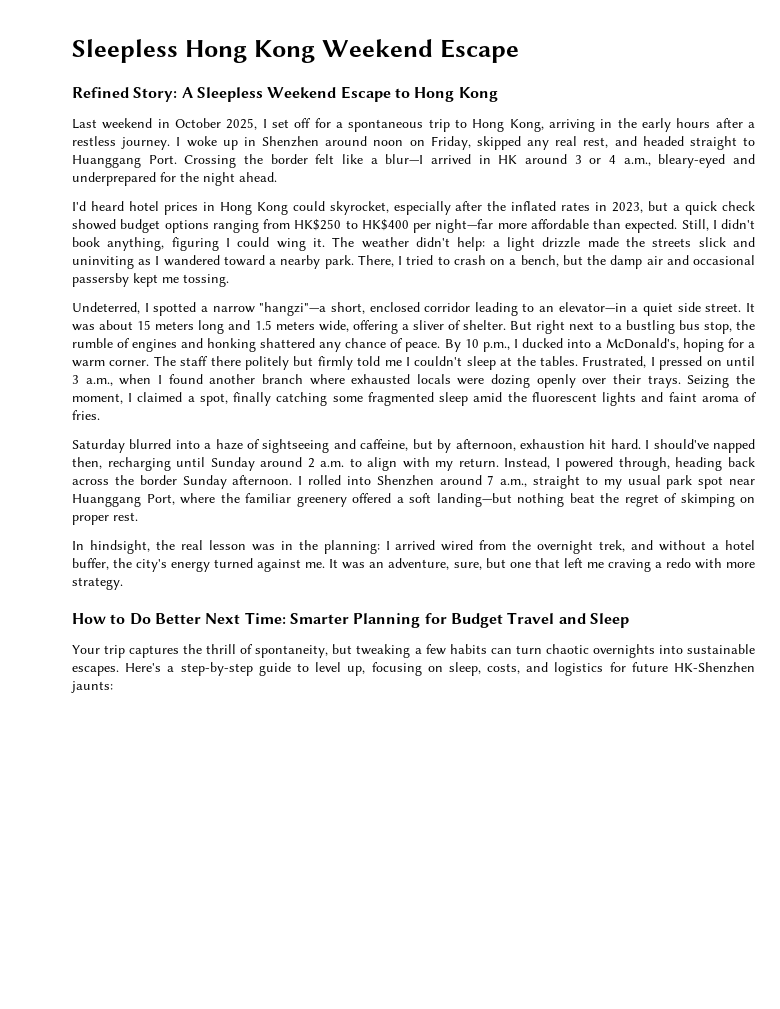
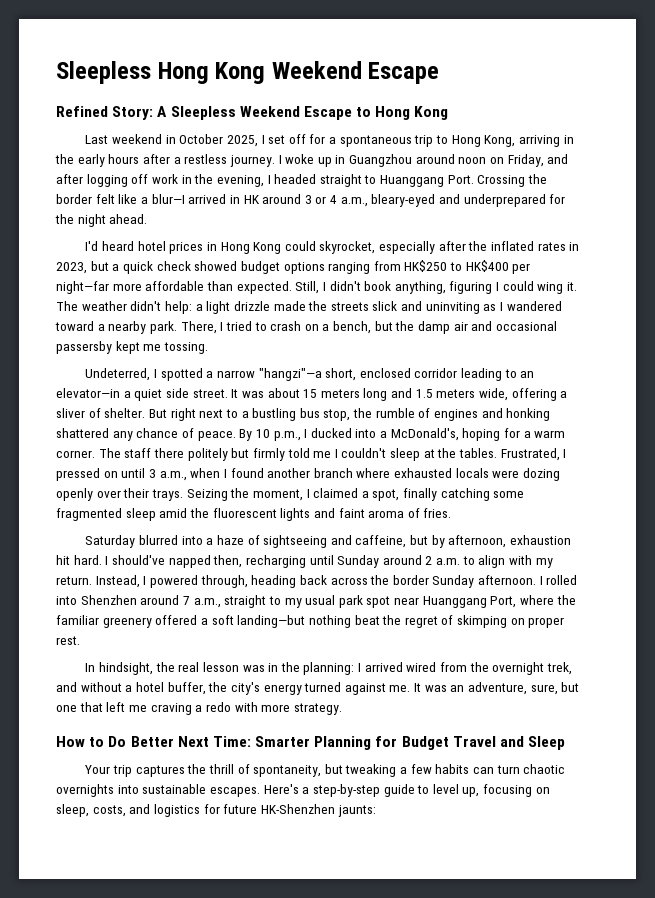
- I woke up in Shenzhen around noon on Friday, skipped any real rest, and headed straight to Huanggang Port.
+ I woke up in Guangzhou around noon on Friday, and after logging off work in the evening, I headed straight to Huanggang Port.

